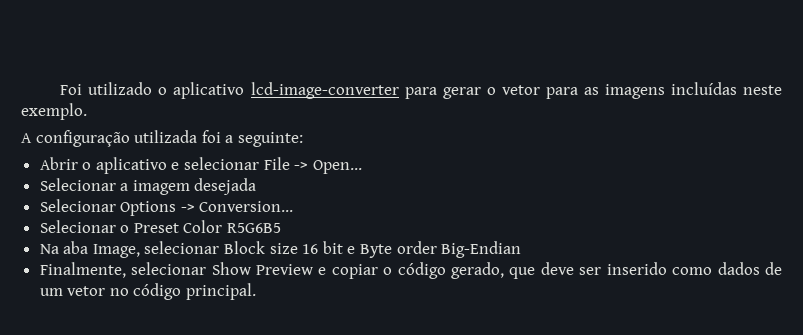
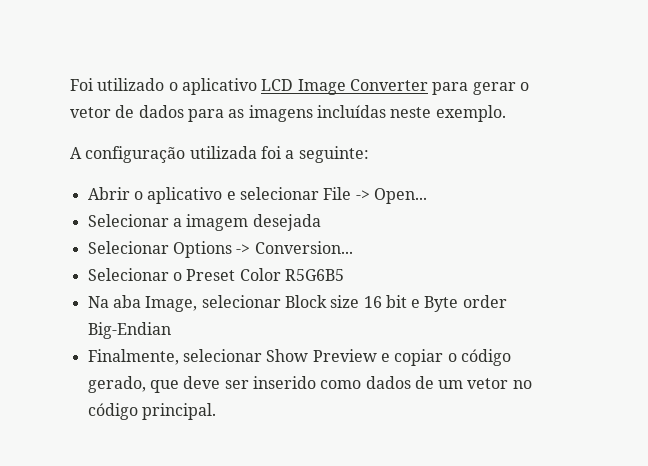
- Foi utilizado o aplicativo lcd-image-converter para gerar o vetor para as imagens incluídas neste exemplo.
+ Foi utilizado o aplicativo LCD Image Converter para gerar o vetor de dados para as imagens incluídas neste exemplo.

